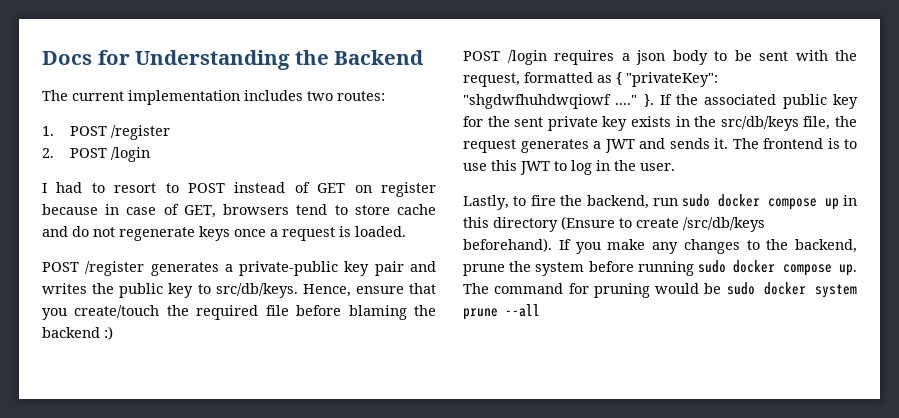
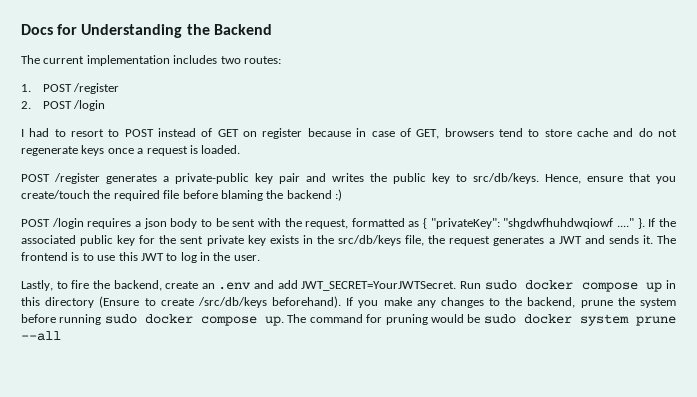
- Lastly, to fire the backend, run sudo docker compose up in this directory (Ensure to create /src/db/keys beforehand).
+ Lastly, to fire the backend, create an .env and add JWT_SECRET=YourJWTSecret. Run sudo docker compose up in this directory (Ensure to create /src/db/keys beforehand).

